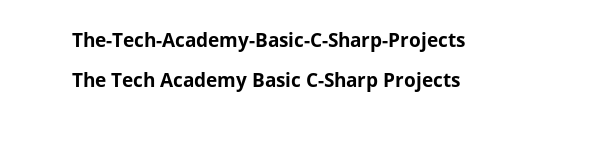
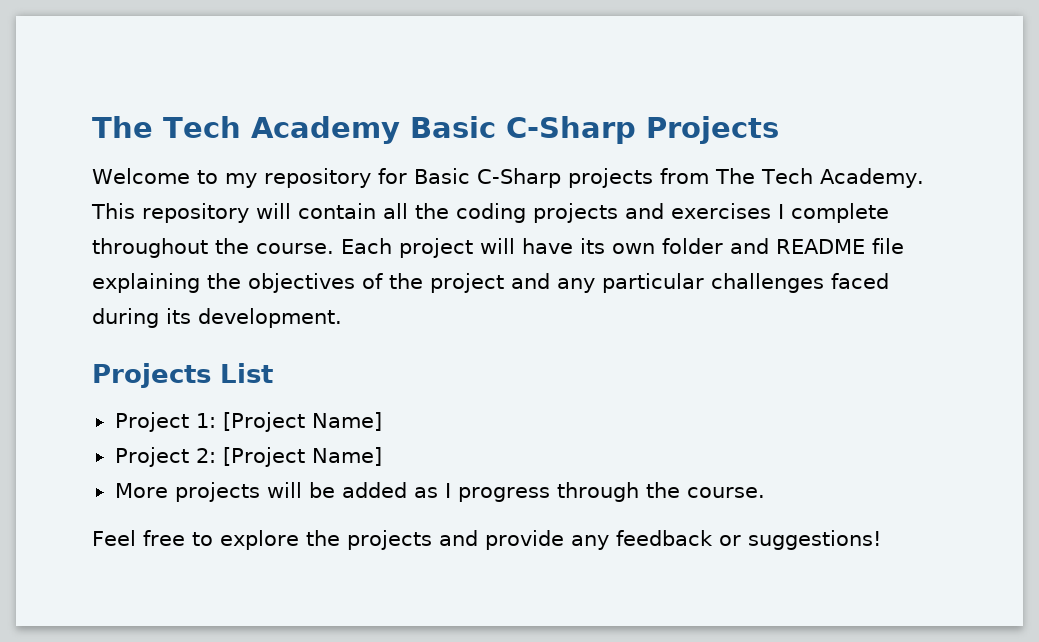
- The-Tech-Academy-Basic-C-Sharp-Projects
+ Welcome to my repository for Basic C-Sharp projects from The Tech Academy. This repository will contain all the coding projects and exercises I complete throughout the course. Each project will have its own folder and README file explaining the objectives of the project and any particular challenges faced during its development.
+ Projects List
+ Project 1: [Project Name]
+ Project 2: [Project Name]
+ More projects will be added as I progress through the course.
+ Feel free to explore the projects and provide any feedback or suggestions!

